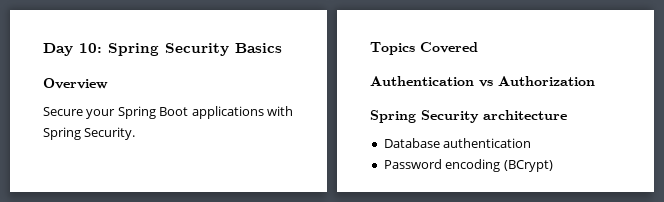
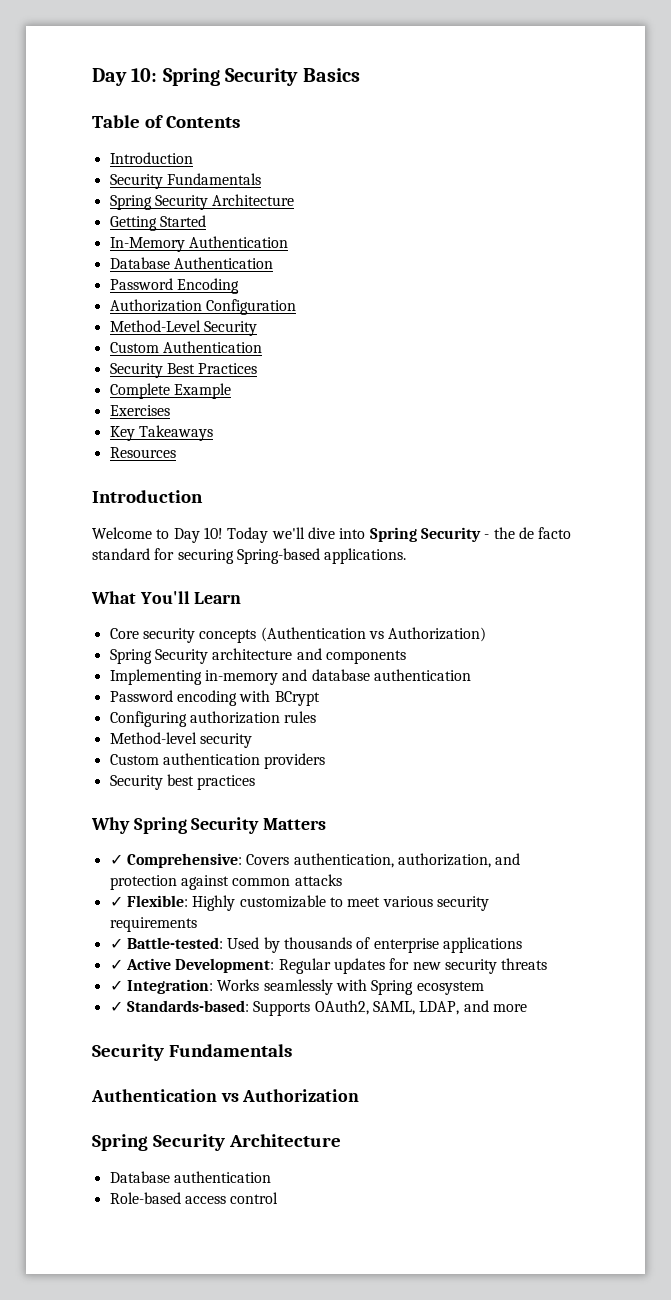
- Overview
- Secure your Spring Boot applications with Spring Security.
- Topics Covered
+ Table of Contents
+ Introduction
+ Security Fundamentals
+ Spring Security Architecture
+ Getting Started
+ In-Memory Authentication
+ Database Authentication
+ Password Encoding
+ Authorization Configuration
+ Method-Level Security
+ Custom Authentication
+ Security Best Practices
+ Complete Example
+ Exercises
+ Key Takeaways
+ Resources
+ Introduction
+ Welcome to Day 10! Today we'll dive into Spring Security - the de facto standard for securing Spring-based applications.
+ What You'll Learn
+ Core security concepts (Authentication vs Authorization)
+ Spring Security architecture and components
+ Implementing in-memory and database authentication
+ Password encoding with BCrypt
+ Configuring authorization rules
+ Method-level security
+ Custom authentication providers
+ Security best practices
+ Why Spring Security Matters
+ ✓ Comprehensive: Covers authentication, authorization, and protection against common attacks
+ ✓ Flexible: Highly customizable to meet various security requirements
+ ✓ Battle-tested: Used by thousands of enterprise applications
+ ✓ Active Development: Regular updates for new security threats
+ ✓ Integration: Works seamlessly with Spring ecosystem
+ ✓ Standards-based: Supports OAuth2, SAML, LDAP, and more
+ Security Fundamentals
  Authentication vs Authorization
- Spring Security architecture
+ Spring Security Architecture
- Password encoding (BCrypt)
+ Role-based access control

